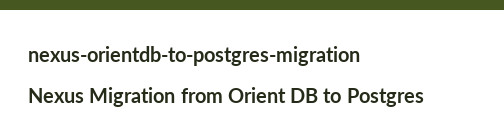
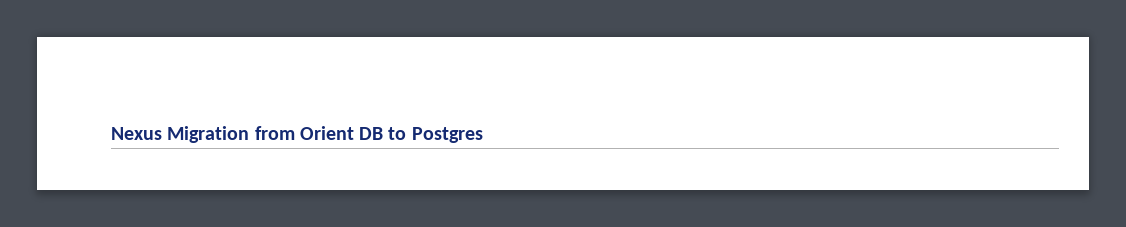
- nexus-orientdb-to-postgres-migration

